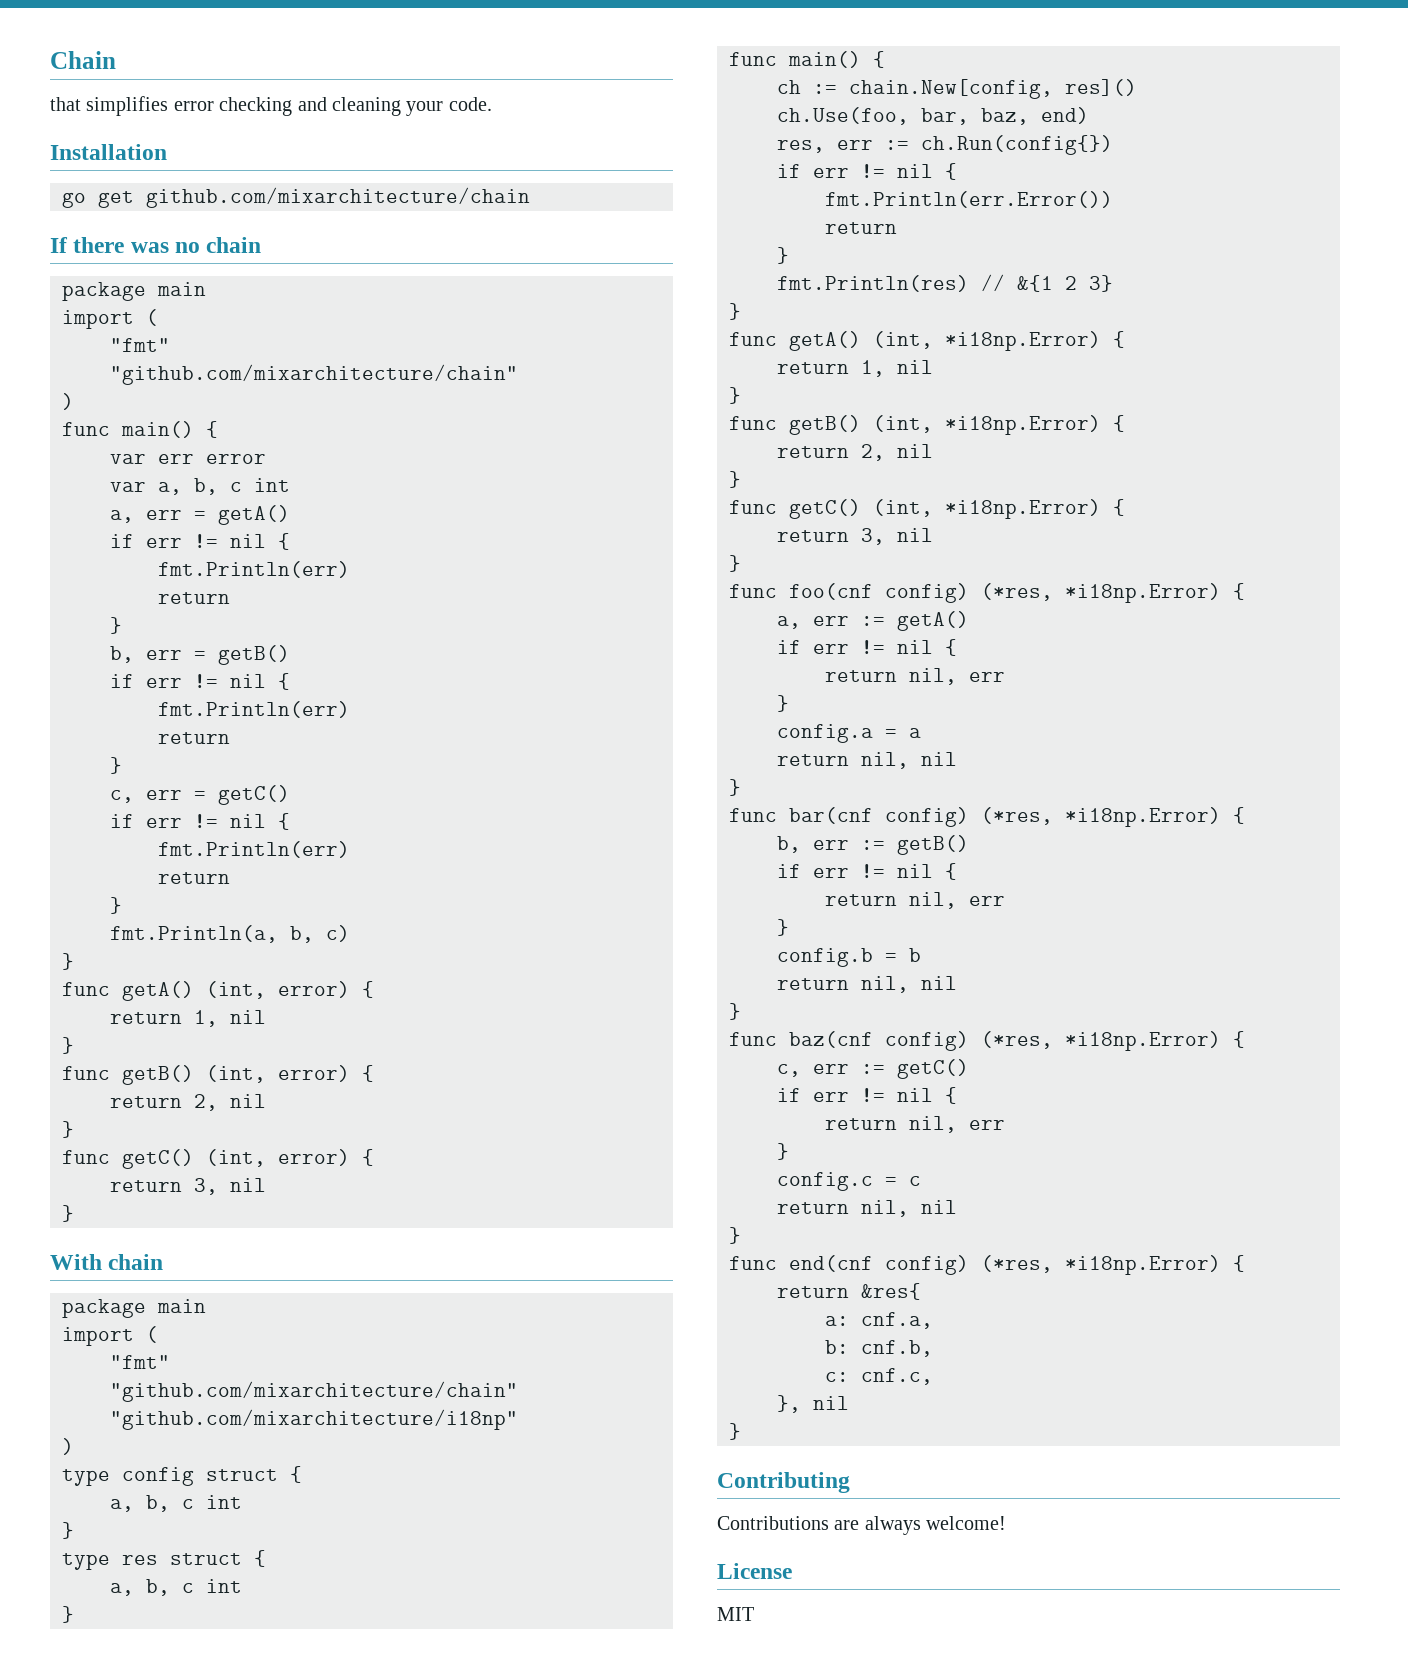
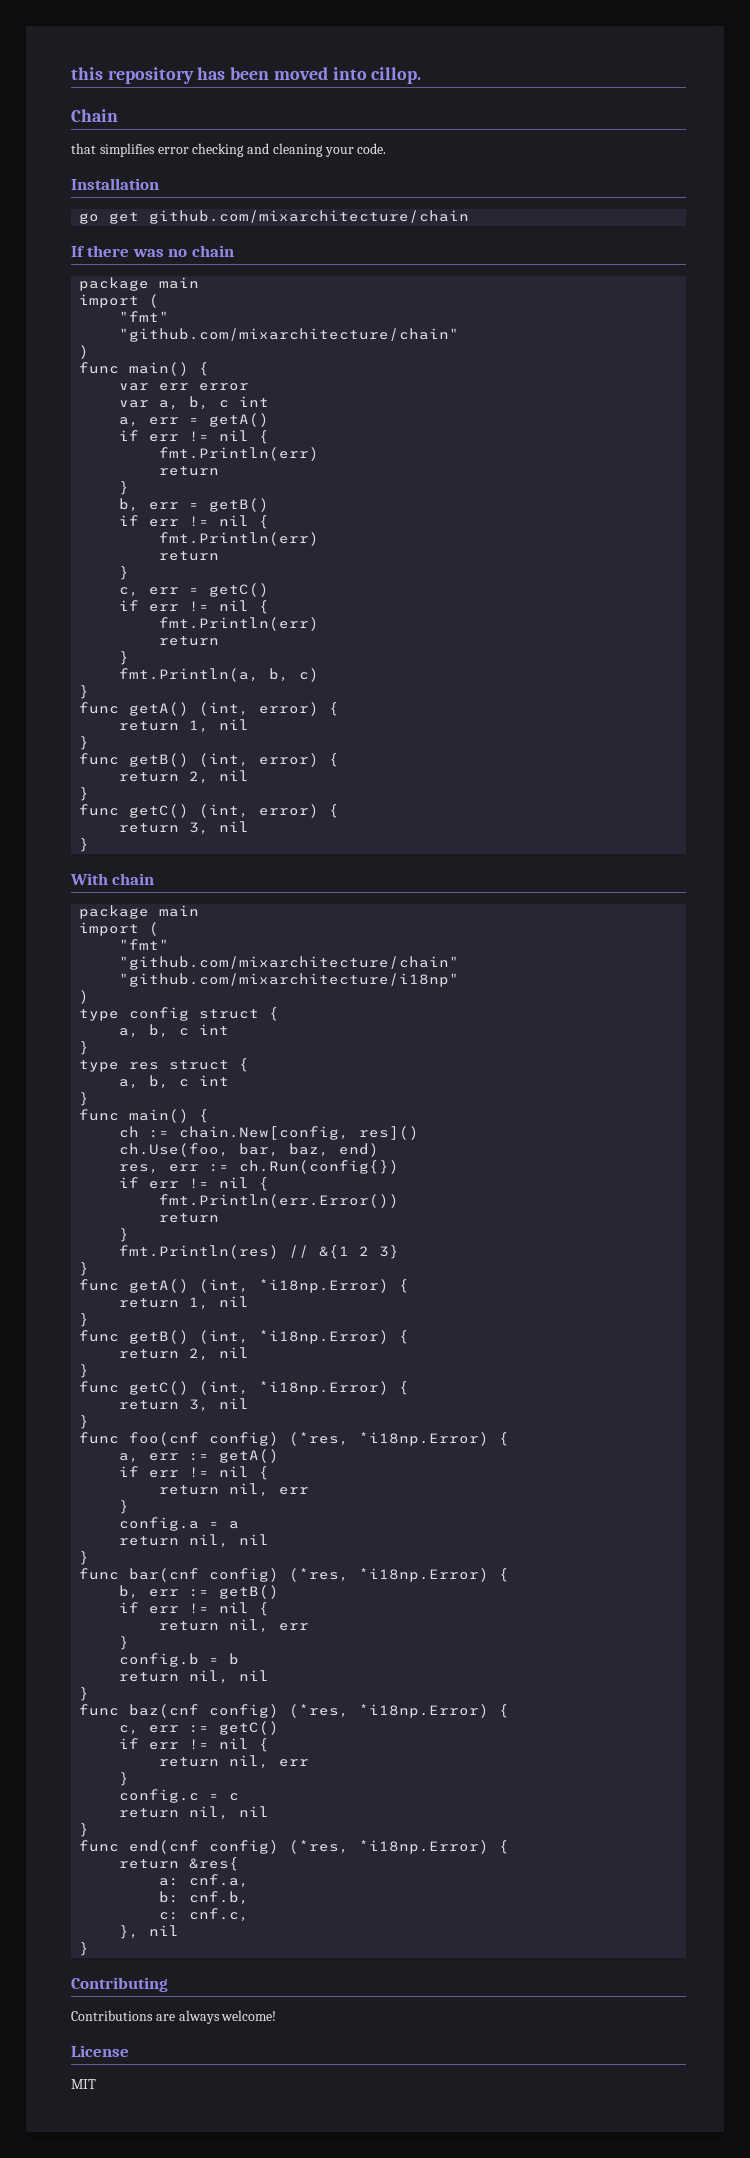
+ this repository has been moved into cillop.

